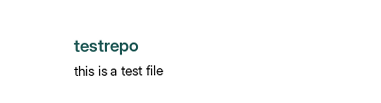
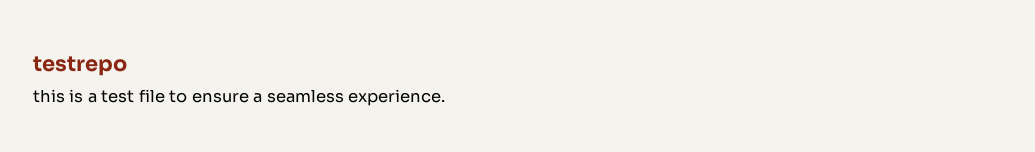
- this is a test file
+ this is a test file to ensure a seamless experience.

